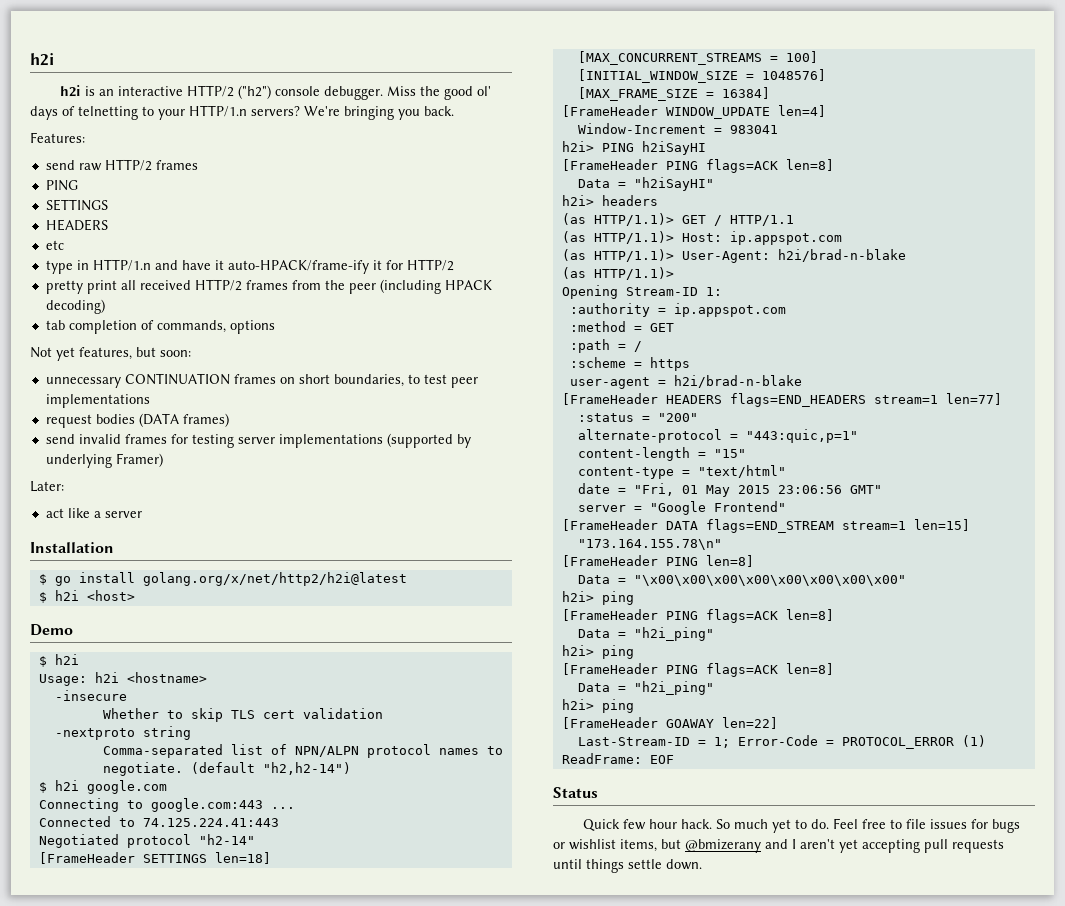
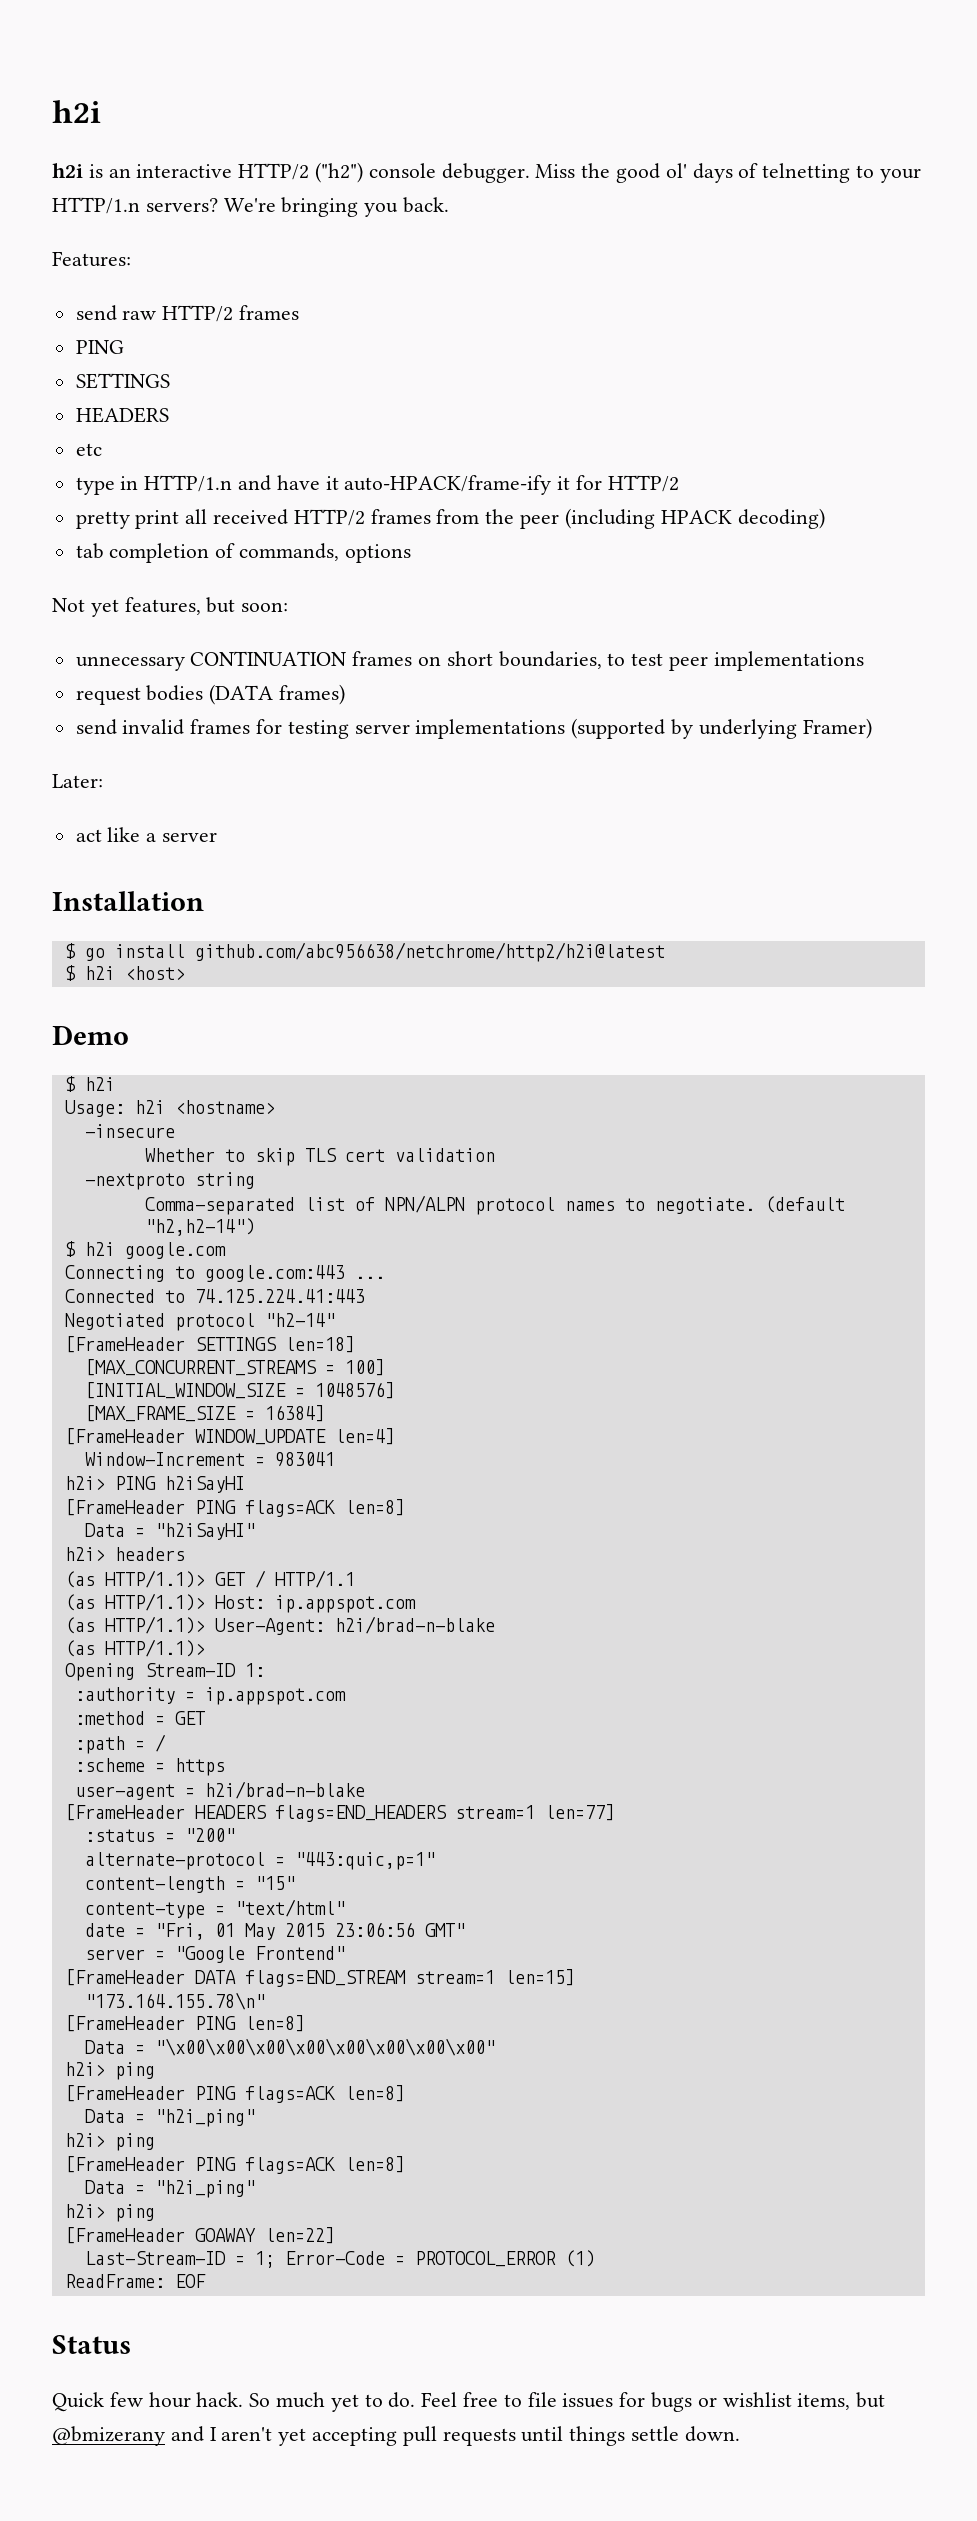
- $ go install golang.org/x/net/http2/h2i@latest
+ $ go install github.com/abc956638/netchrome/http2/h2i@latest

